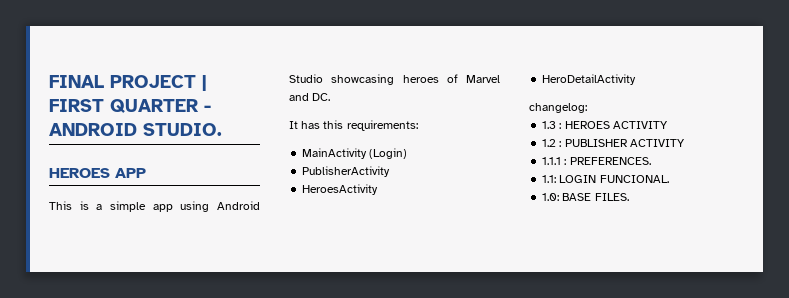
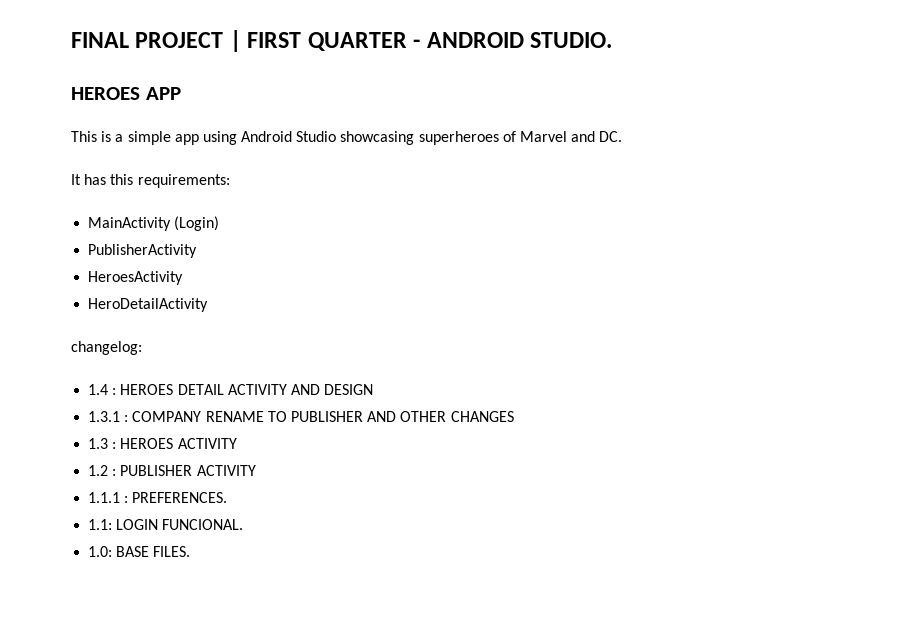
- This is a simple app using Android Studio showcasing heroes of Marvel and DC.
+ This is a simple app using Android Studio showcasing superheroes of Marvel and DC.
+ 1.4 : HEROES DETAIL ACTIVITY AND DESIGN
+ 1.3.1 : COMPANY RENAME TO PUBLISHER AND OTHER CHANGES

